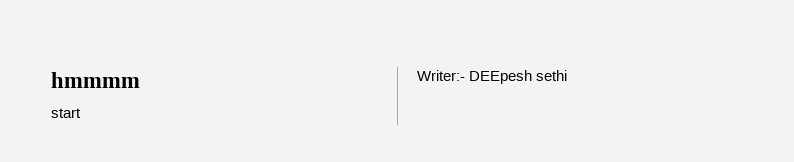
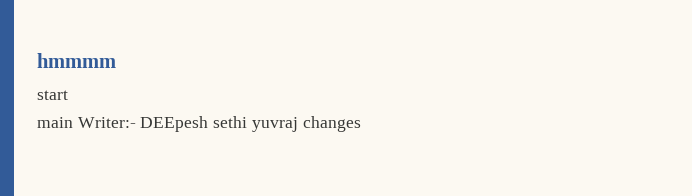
- Writer:- DEEpesh sethi
+ main Writer:- DEEpesh sethi yuvraj changes

